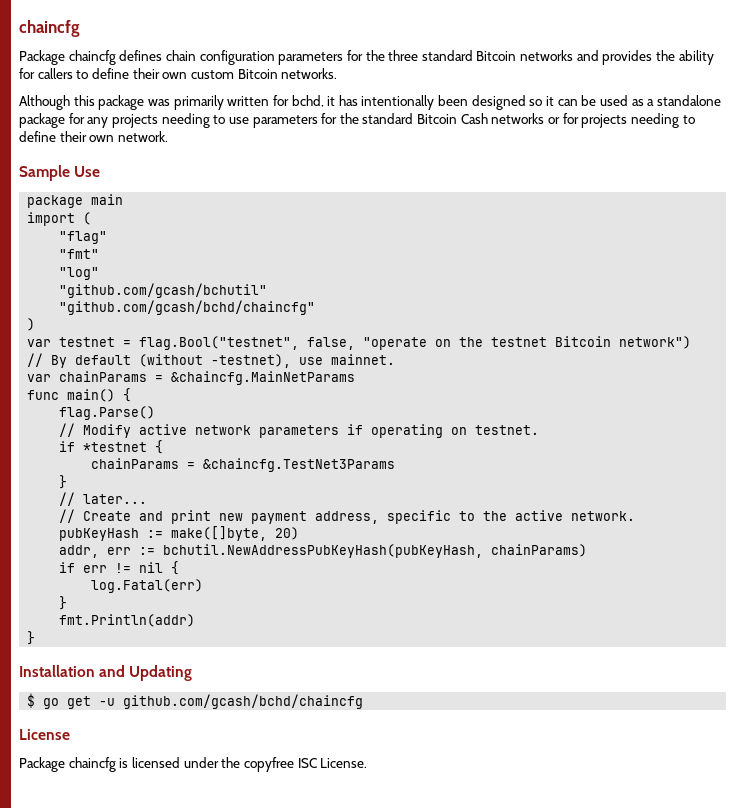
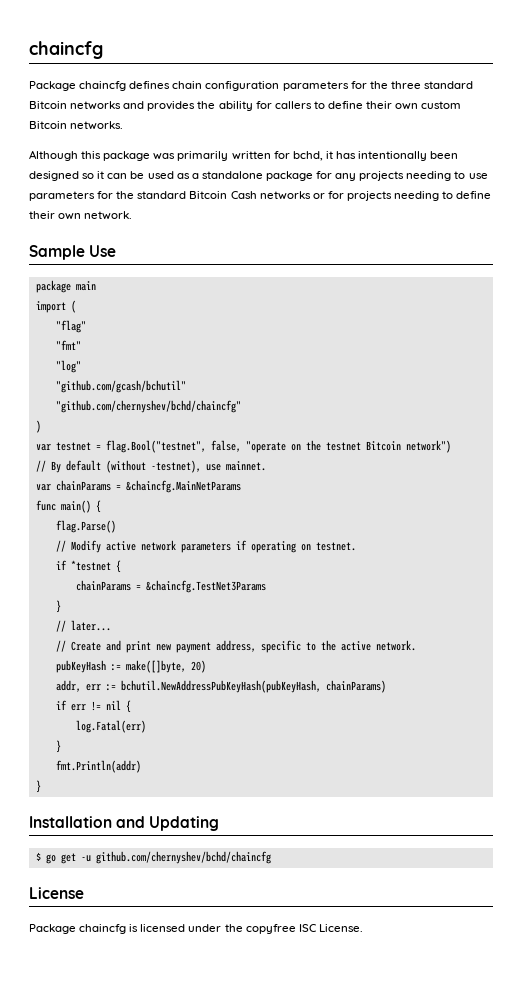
- "github.com/gcash/bchd/chaincfg"
+ "github.com/chernyshev/bchd/chaincfg"
- $ go get -u github.com/gcash/bchd/chaincfg
+ $ go get -u github.com/chernyshev/bchd/chaincfg

